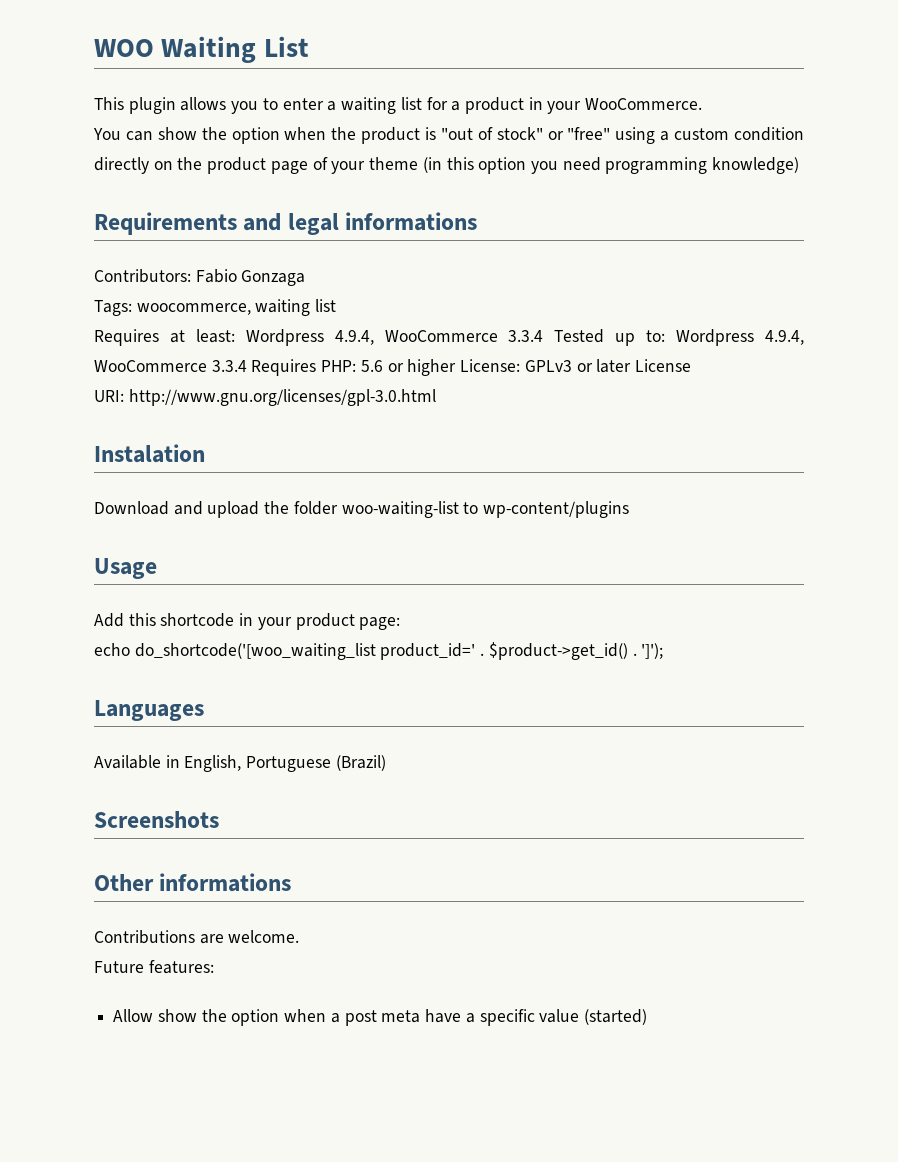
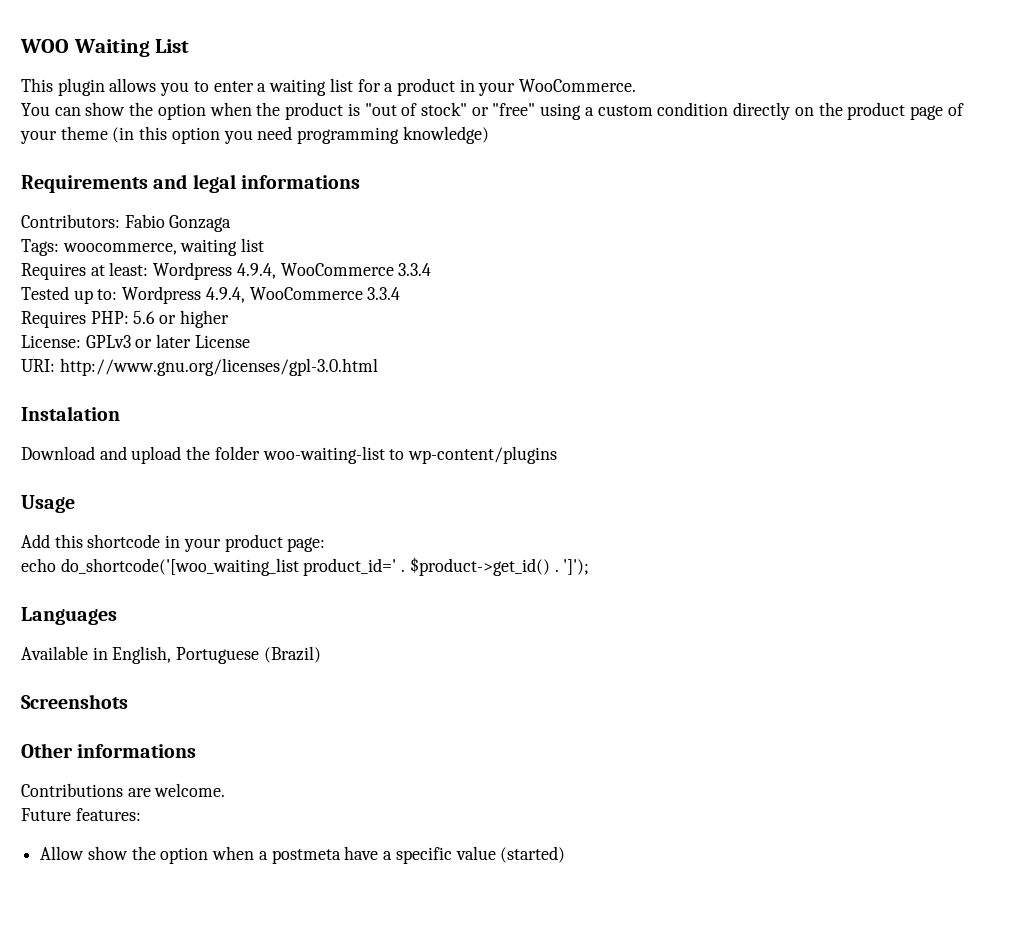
- Requires at least: Wordpress 4.9.4, WooCommerce 3.3.4 Tested up to: Wordpress 4.9.4, WooCommerce 3.3.4 Requires PHP: 5.6 or higher License: GPLv3 or later License
+ Requires at least: Wordpress 4.9.4, WooCommerce 3.3.4
+ Tested up to: Wordpress 4.9.4, WooCommerce 3.3.4
+ Requires PHP: 5.6 or higher
+ License: GPLv3 or later License
- Allow show the option when a post meta have a specific value (started)
+ Allow show the option when a postmeta have a specific value (started)

